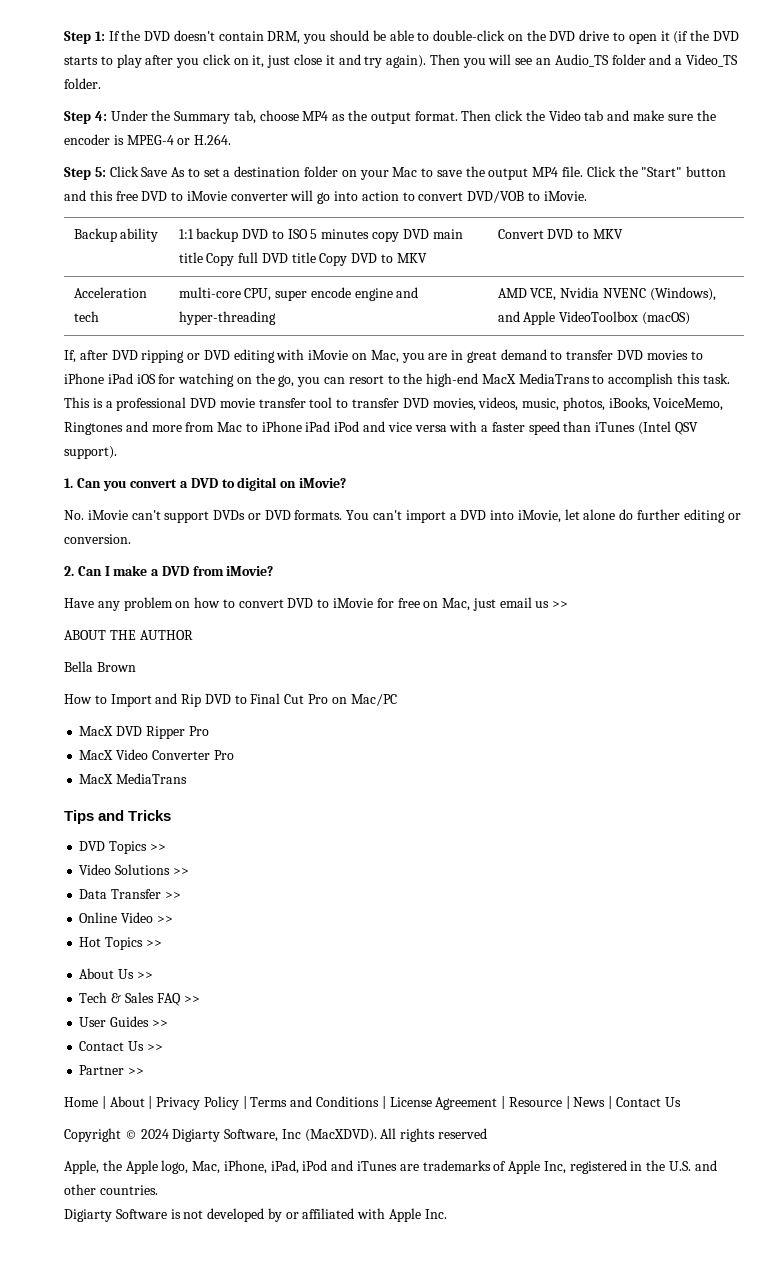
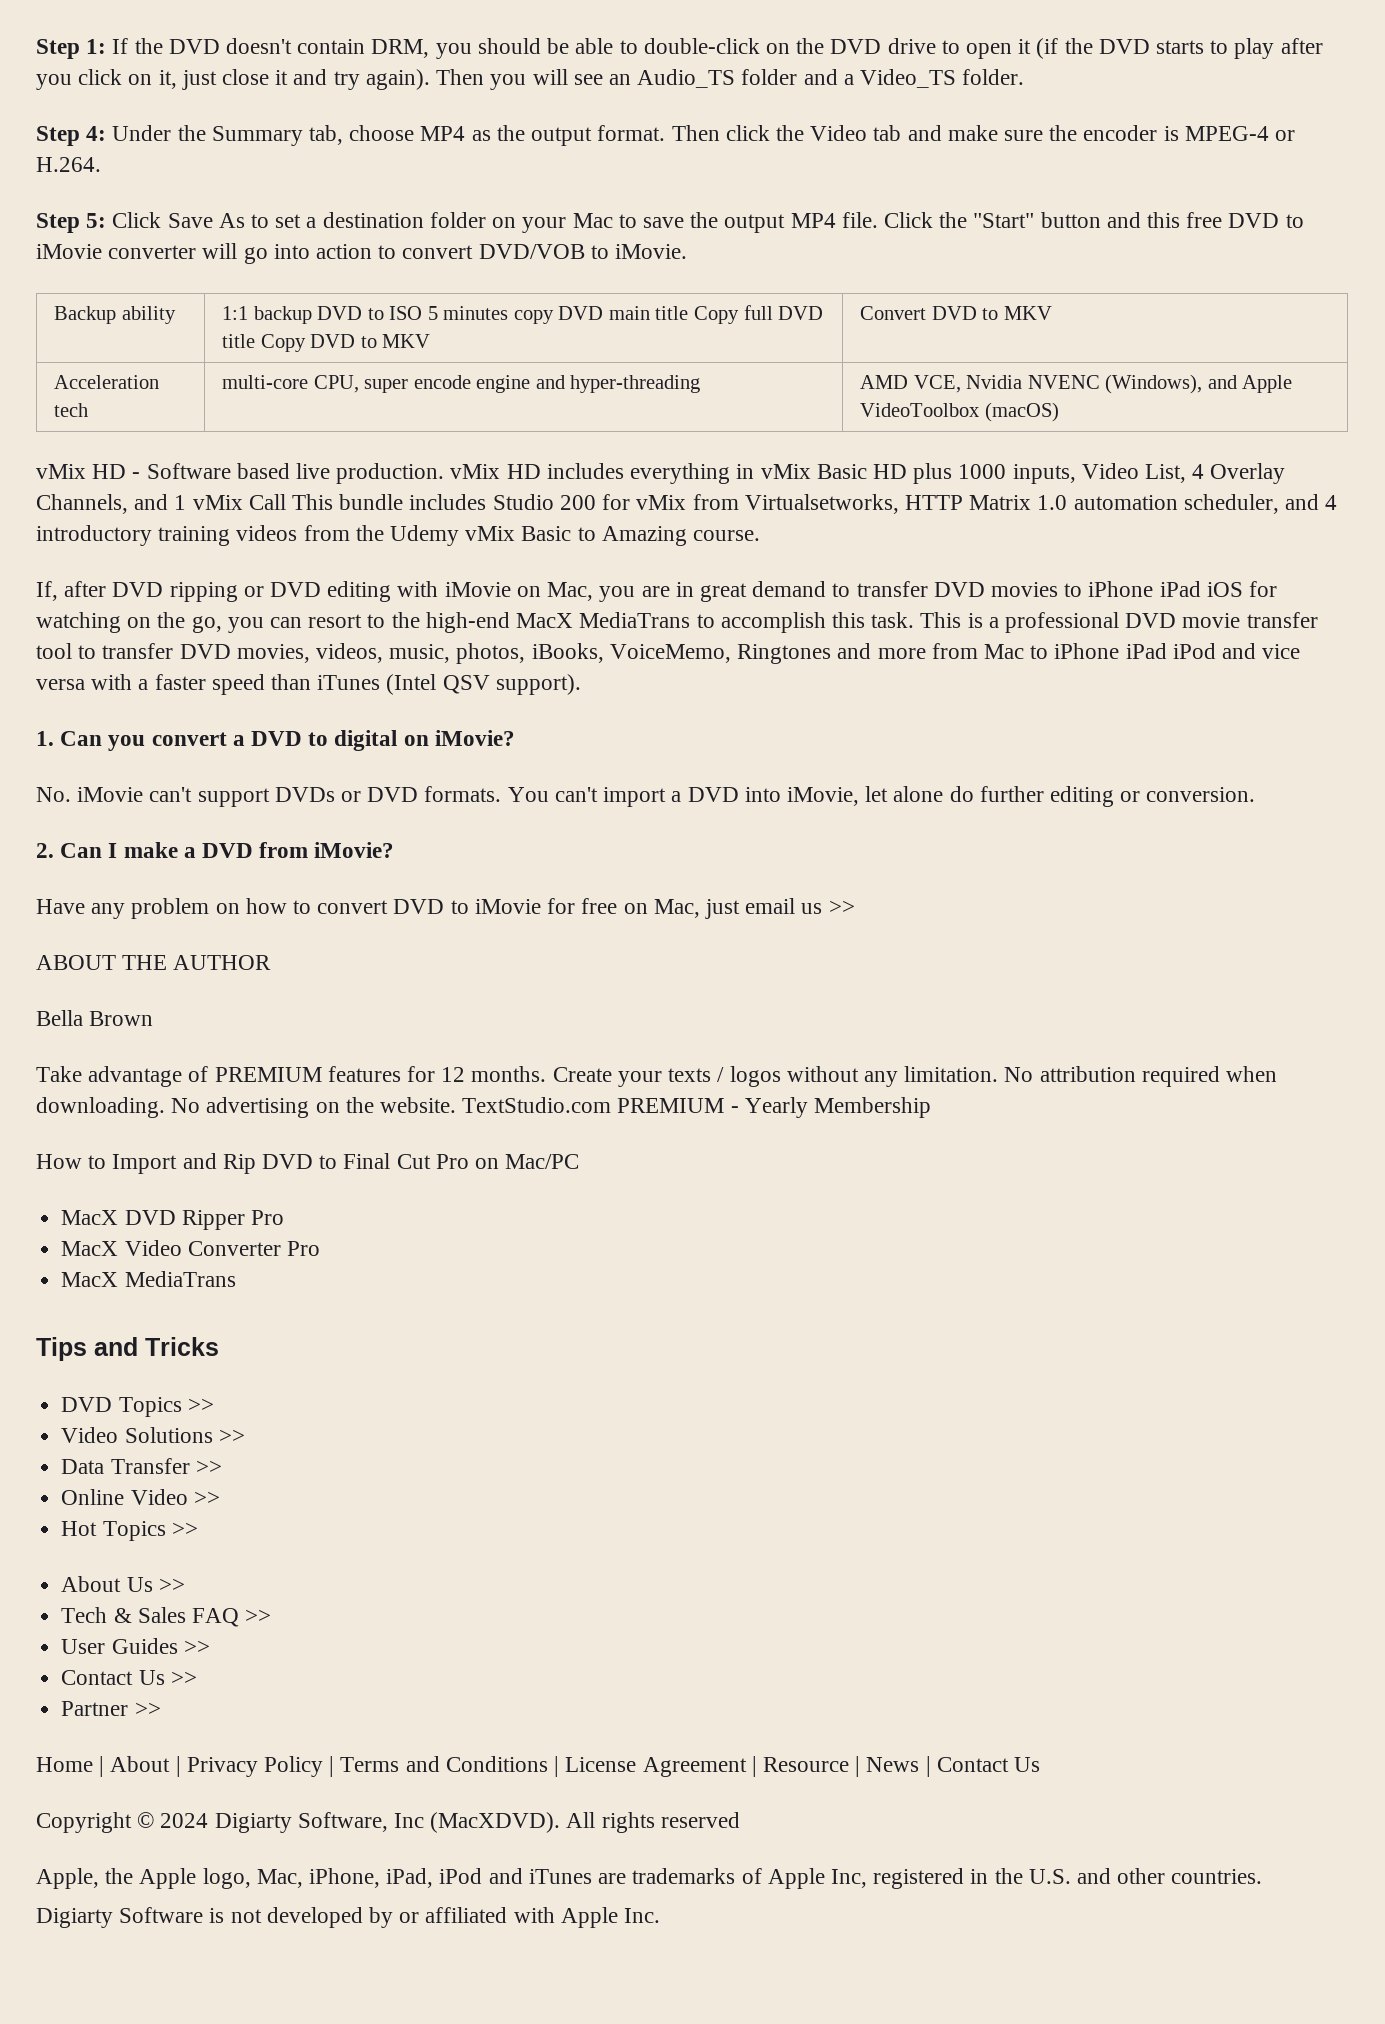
+ vMix HD - Software based live production. vMix HD includes everything in vMix Basic HD plus 1000 inputs, Video List, 4 Overlay Channels, and 1 vMix Call This bundle includes Studio 200 for vMix from Virtualsetworks, HTTP Matrix 1.0 automation scheduler, and 4 introductory training videos from the Udemy vMix Basic to Amazing course.
+ Take advantage of PREMIUM features for 12 months. Create your texts / logos without any limitation. No attribution required when downloading. No advertising on the website. TextStudio.com PREMIUM - Yearly Membership

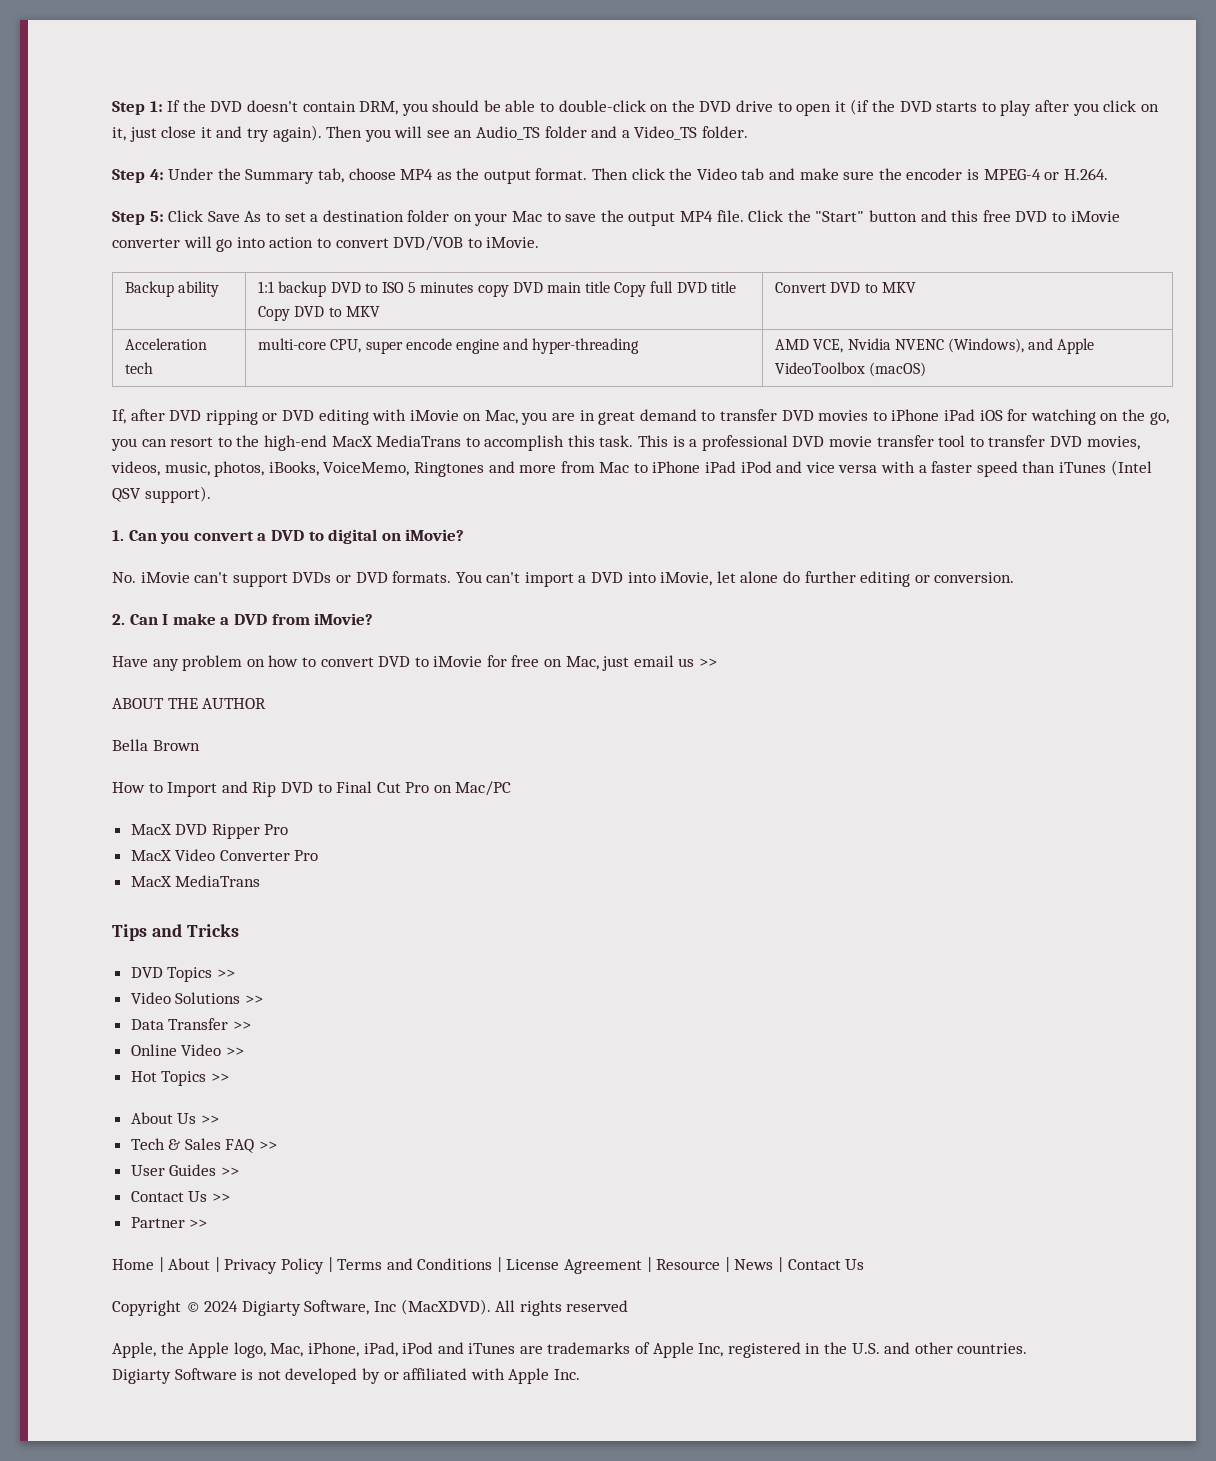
- vMix HD - Software based live production. vMix HD includes everything in vMix Basic HD plus 1000 inputs, Video List, 4 Overlay Channels, and 1 vMix Call This bundle includes Studio 200 for vMix from Virtualsetworks, HTTP Matrix 1.0 automation scheduler, and 4 introductory training videos from the Udemy vMix Basic to Amazing course.
- Take advantage of PREMIUM features for 12 months. Create your texts / logos without any limitation. No attribution required when downloading. No advertising on the website. TextStudio.com PREMIUM - Yearly Membership

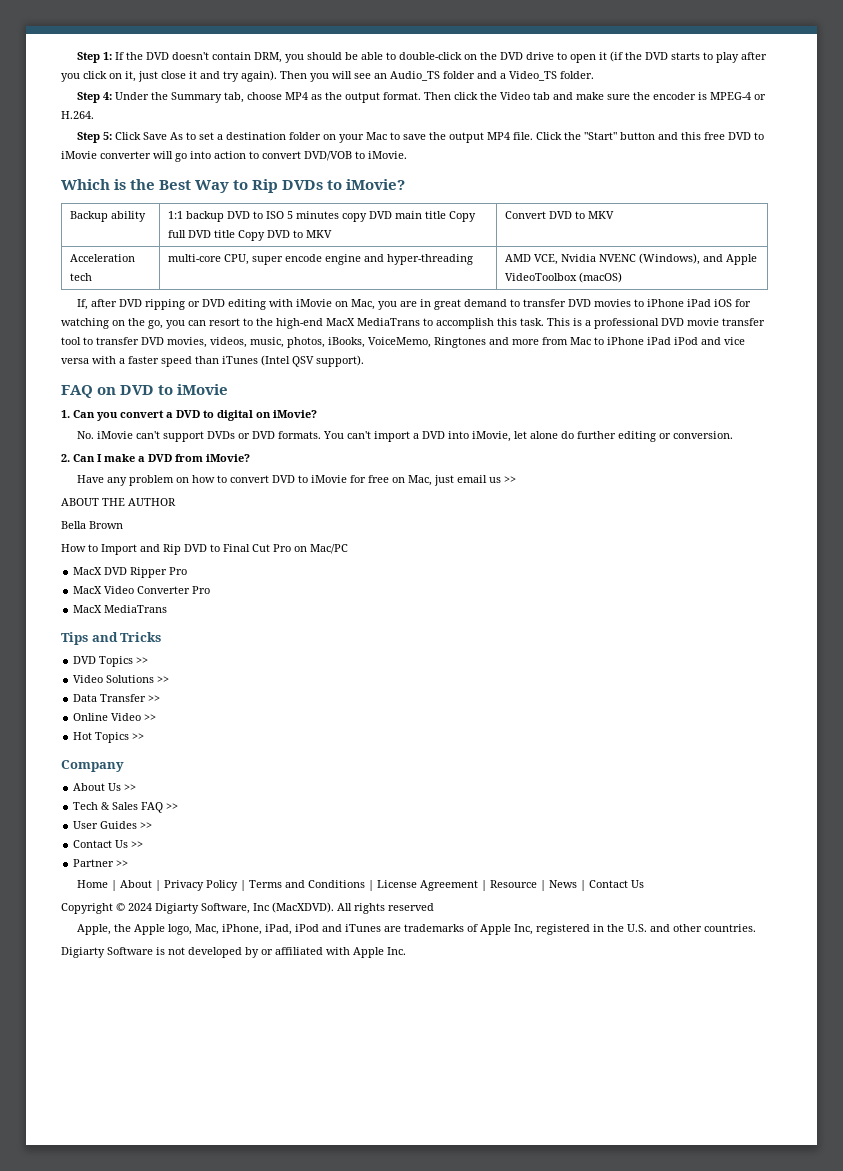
+ Which is the Best Way to Rip DVDs to iMovie?
+ FAQ on DVD to iMovie
+ Company

